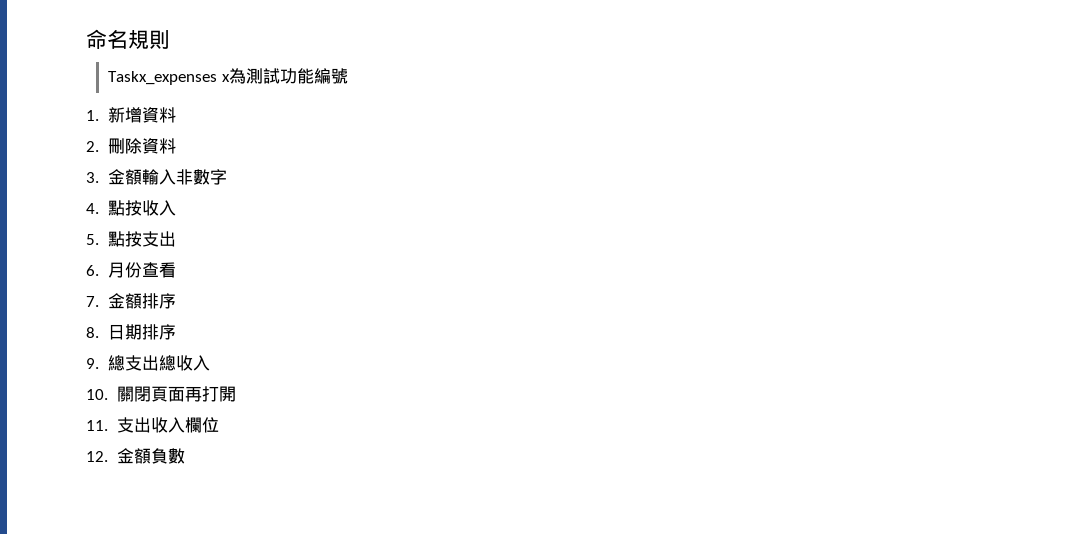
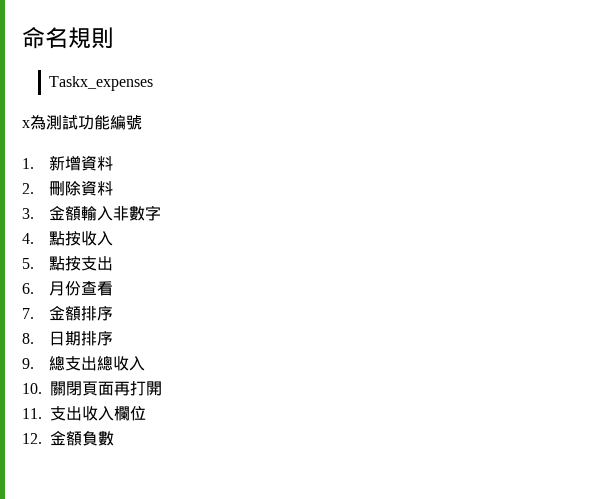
- Taskx_expenses x為測試功能編號
+ Taskx_expenses
+ x為測試功能編號

